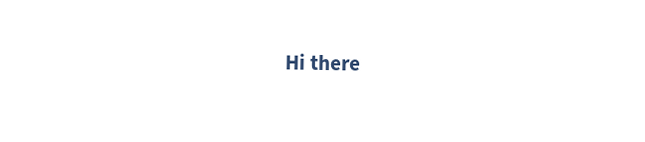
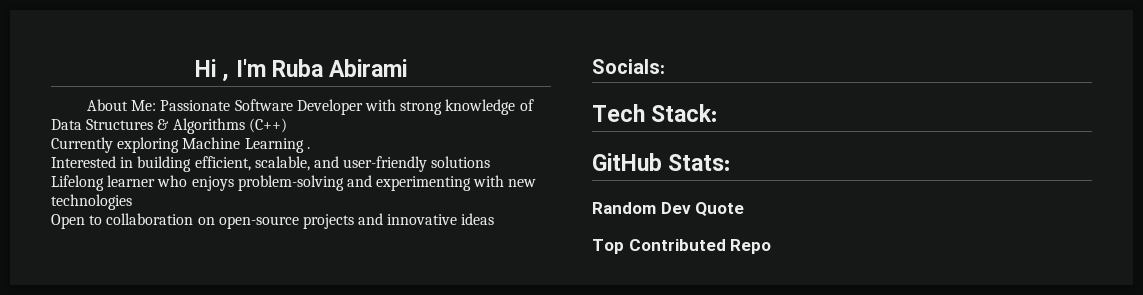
- Hi there
+ Hi , I'm Ruba Abirami
+ About Me: Passionate Software Developer with strong knowledge of Data Structures & Algorithms (C++)
+ Currently exploring Machine Learning .
+ Interested in building efficient, scalable, and user-friendly solutions
+ Lifelong learner who enjoys problem-solving and experimenting with new technologies
+ Open to collaboration on open-source projects and innovative ideas
+ Socials:
+ Tech Stack:
+ GitHub Stats:
+ Random Dev Quote
+ Top Contributed Repo

